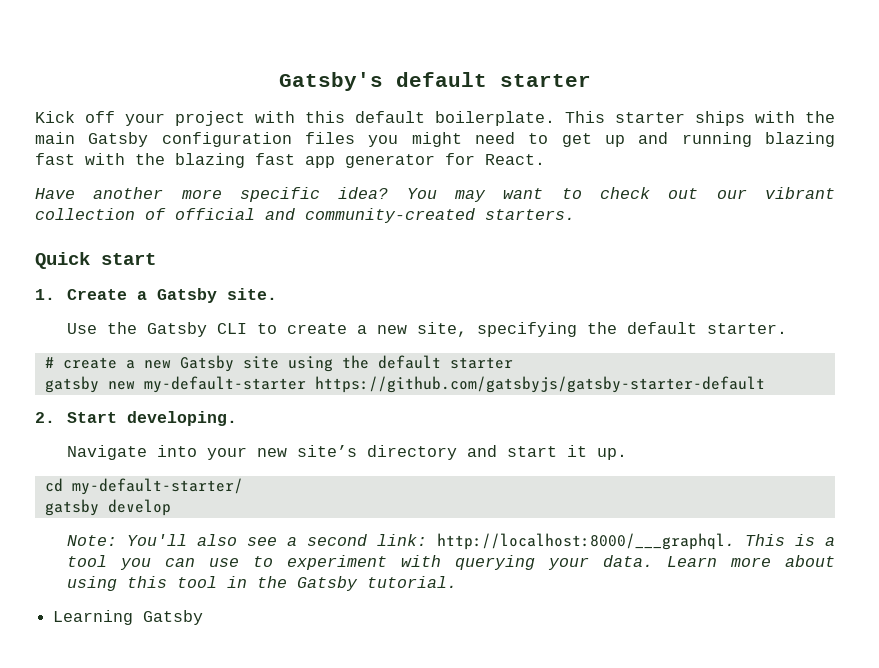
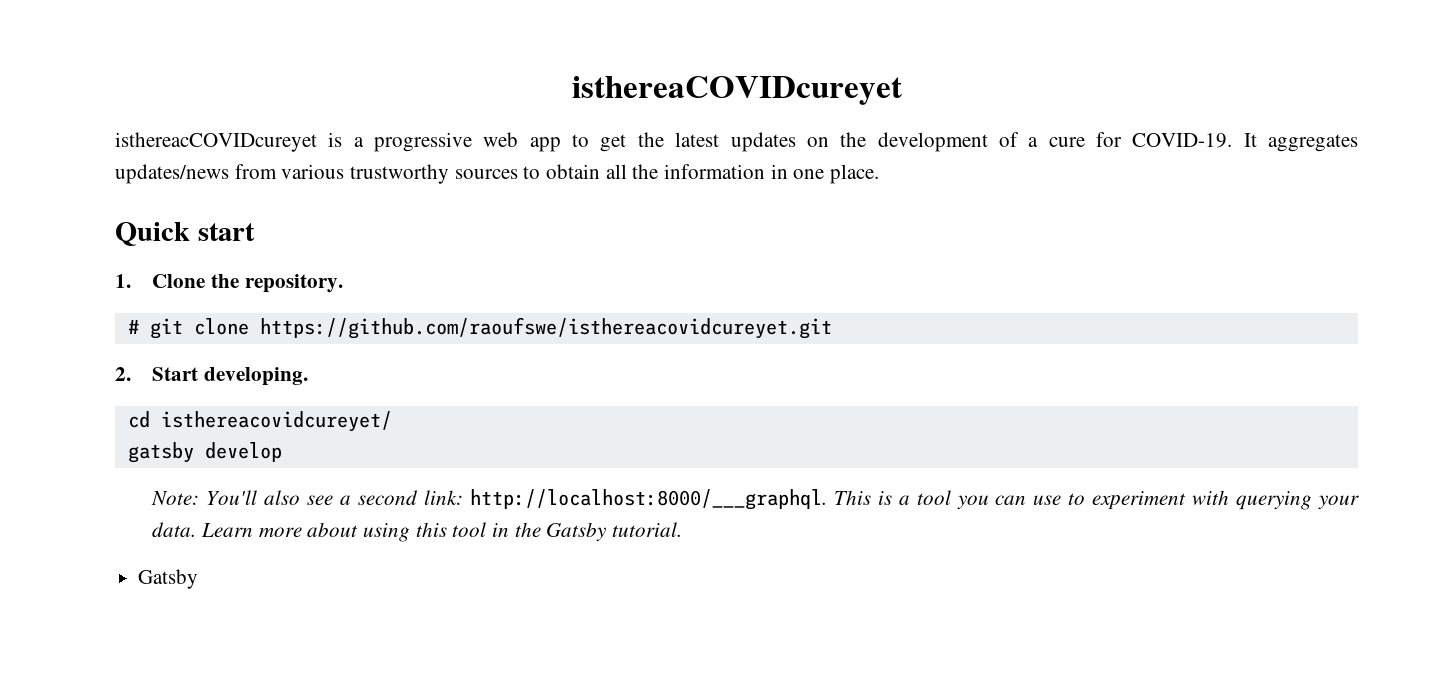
- Gatsby's default starter
- Kick off your project with this default boilerplate. This starter ships with the main Gatsby configuration files you might need to get up and running blazing fast with the blazing fast app generator for React.
- Have another more specific idea? You may want to check out our vibrant collection of official and community-created starters.
+ isthereaCOVIDcureyet
+ isthereacCOVIDcureyet is a progressive web app to get the latest updates on the development of a cure for COVID-19. It aggregates updates/news from various trustworthy sources to obtain all the information in one place.
  Quick start
- 1. Create a Gatsby site.
- Use the Gatsby CLI to create a new site, specifying the default starter.
- # create a new Gatsby site using the default starter
- gatsby new my-default-starter https://github.com/gatsbyjs/gatsby-starter-default
+ 1. Clone the repository.
+ # git clone https://github.com/raoufswe/isthereacovidcureyet.git
  2. Start developing.
- Navigate into your new site’s directory and start it up.
- cd my-default-starter/
+ cd isthereacovidcureyet/
  Learn more about using this tool in the Gatsby tutorial.
- Learning Gatsby
+ Gatsby

